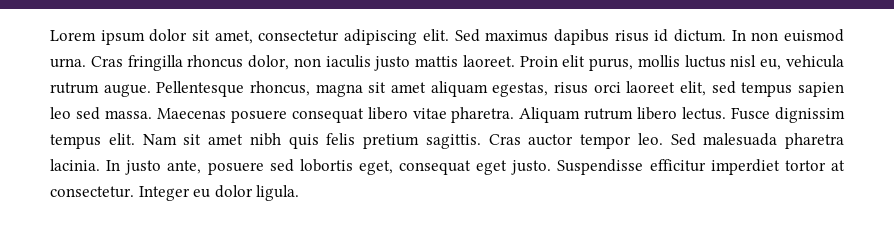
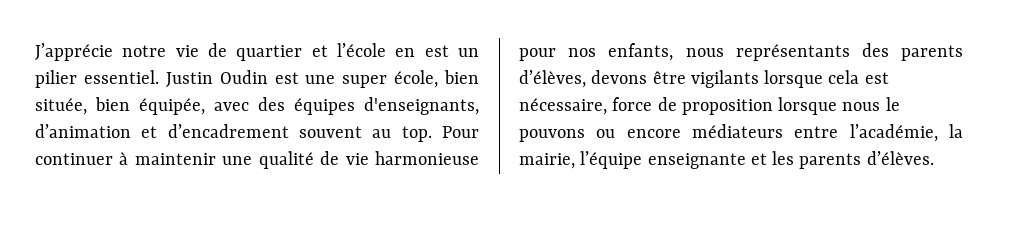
- Lorem ipsum dolor sit amet, consectetur adipiscing elit. Sed maximus dapibus risus id dictum. In non euismod urna. Cras fringilla rhoncus dolor, non iaculis justo mattis laoreet. Proin elit purus, mollis luctus nisl eu, vehicula rutrum augue. Pellentesque rhoncus, magna sit amet aliquam egestas, risus orci laoreet elit, sed tempus sapien leo sed massa. Maecenas posuere consequat libero vitae pharetra. Aliquam rutrum libero lectus. Fusce dignissim tempus elit. Nam sit amet nibh quis felis pretium sagittis. Cras auctor tempor leo. Sed malesuada pharetra lacinia. In justo ante, posuere sed lobortis eget, consequat eget justo. Suspendisse efficitur imperdiet tortor at consectetur. Integer eu dolor ligula.
+ J’apprécie notre vie de quartier et l’école en est un pilier essentiel. Justin Oudin est une super école, bien située, bien équipée, avec des équipes d'enseignants, d’animation et d’encadrement souvent au top. Pour continuer à maintenir une qualité de vie harmonieuse pour nos enfants, nous représentants des parents d’élèves, devons être vigilants lorsque cela est nécessaire, force de proposition lorsque nous le pouvons ou encore médiateurs entre l’académie, la mairie, l’équipe enseignante et les parents d’élèves.

